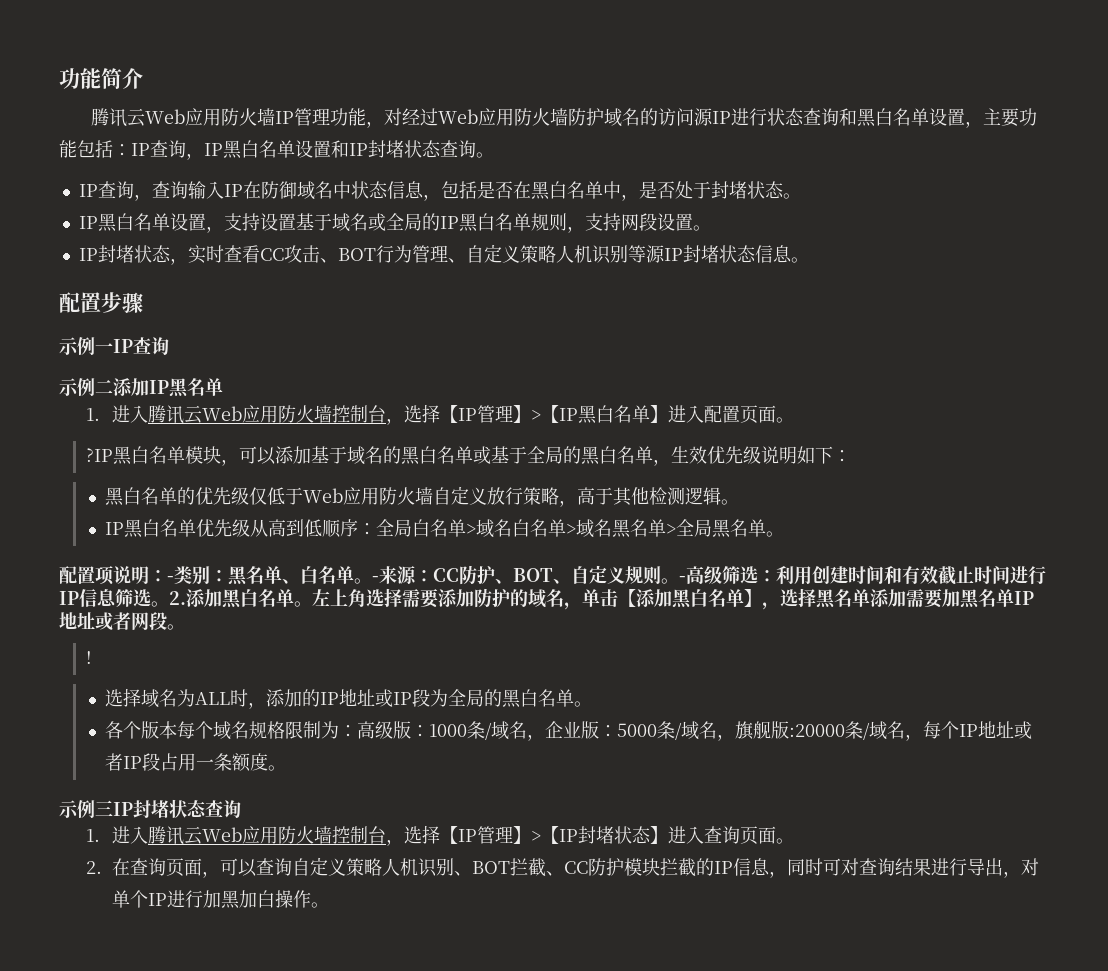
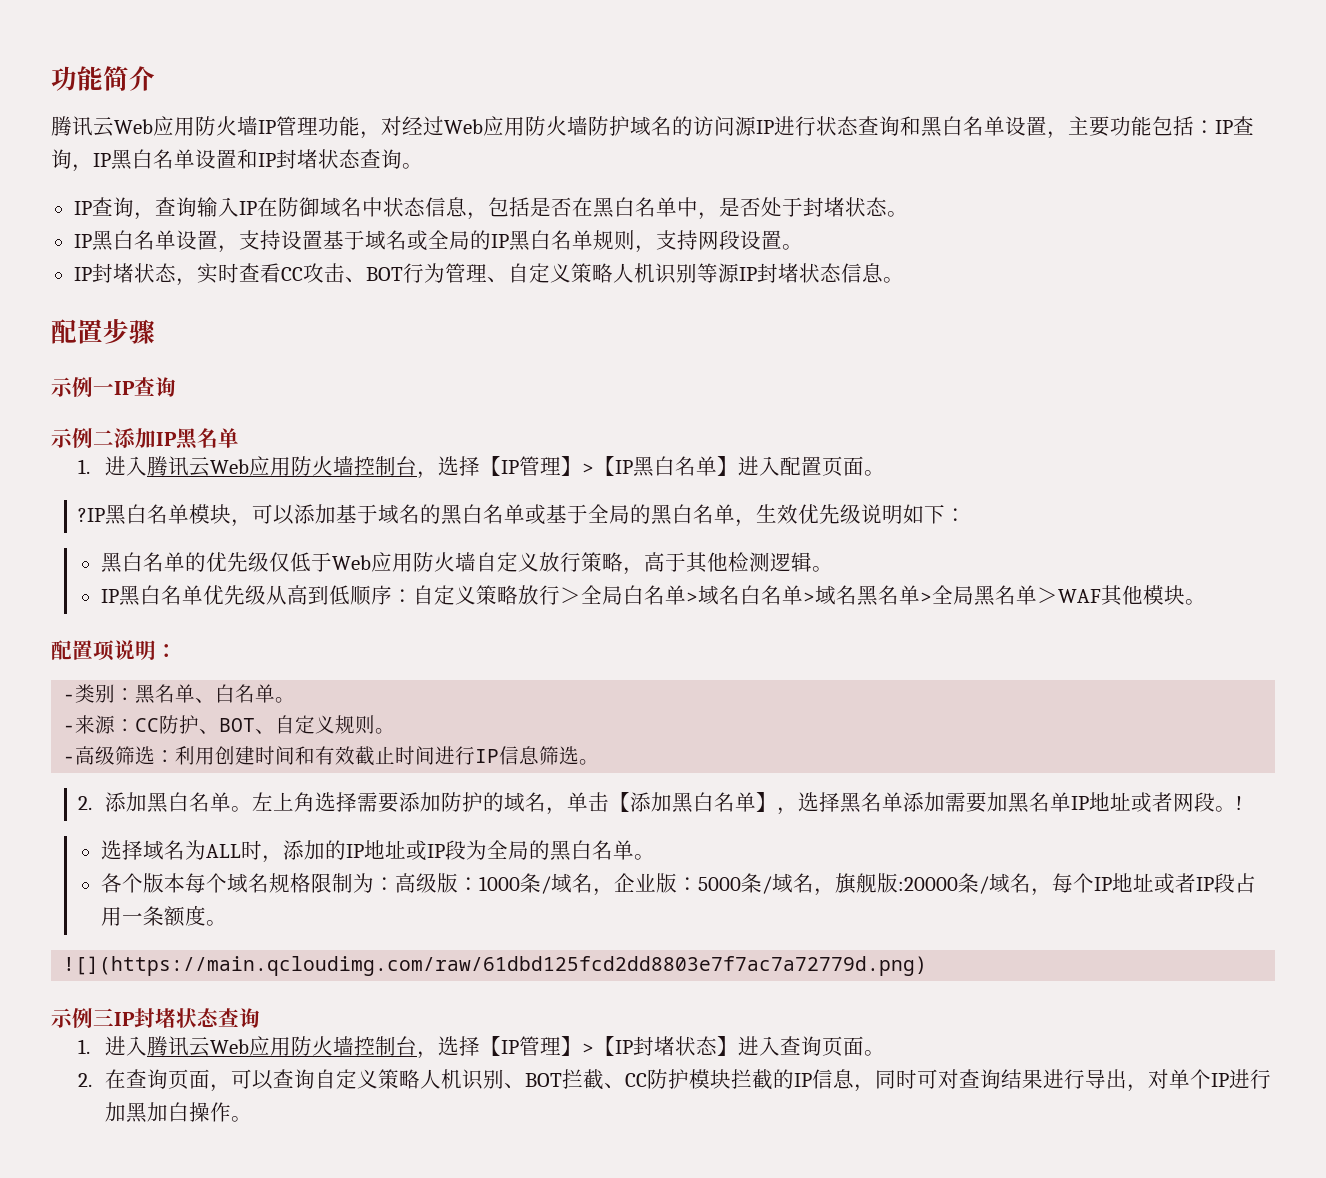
- IP黑白名单优先级从高到低顺序：全局白名单>域名白名单>域名黑名单>全局黑名单。
+ IP黑白名单优先级从高到低顺序：自定义策略放行＞全局白名单>域名白名单>域名黑名单>全局黑名单＞WAF其他模块。
- 配置项说明：-类别：黑名单、白名单。-来源：CC防护、BOT、自定义规则。-高级筛选：利用创建时间和有效截止时间进行IP信息筛选。2.添加黑白名单。
+ 配置项说明：
+ -类别：黑名单、白名单。
+ -来源：CC防护、BOT、自定义规则。
+ -高级筛选：利用创建时间和有效截止时间进行IP信息筛选。
+ 2.添加黑白名单。
- 左上角选择需要添加防护的域名，单击【添加黑白名单】，选择黑名单添加需要加黑名单IP地址或者网段。
- !
+ 左上角选择需要添加防护的域名，单击【添加黑白名单】，选择黑名单添加需要加黑名单IP地址或者网段。!
+ ![](https://main.qcloudimg.com/raw/61dbd125fcd2dd8803e7f7ac7a72779d.png)

